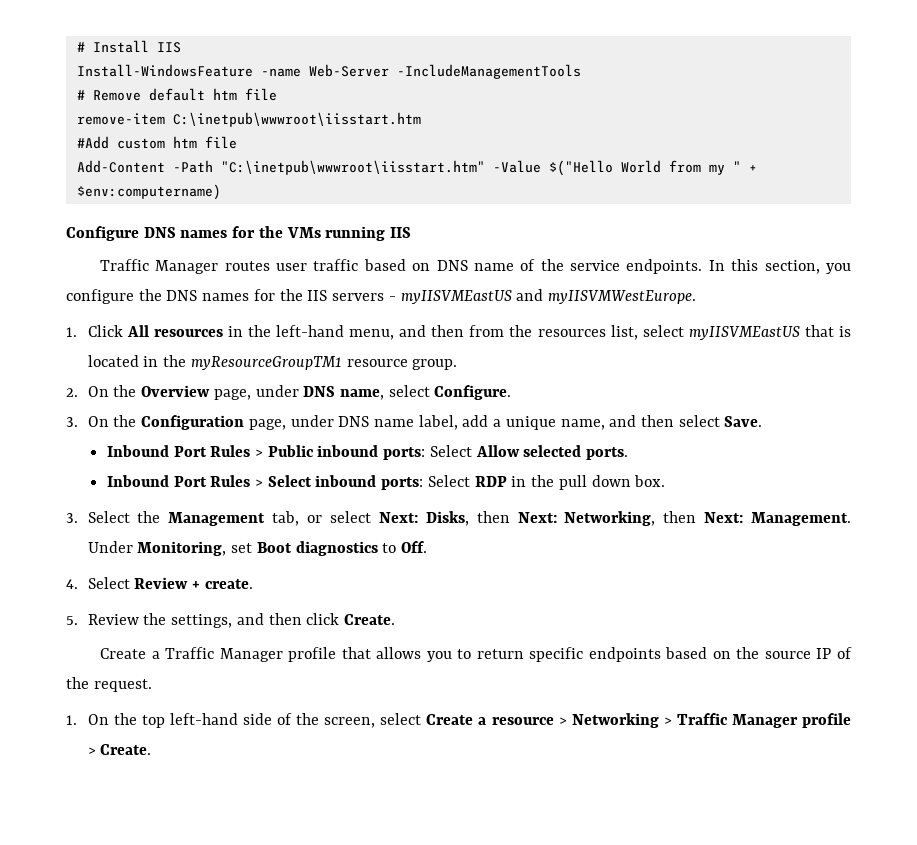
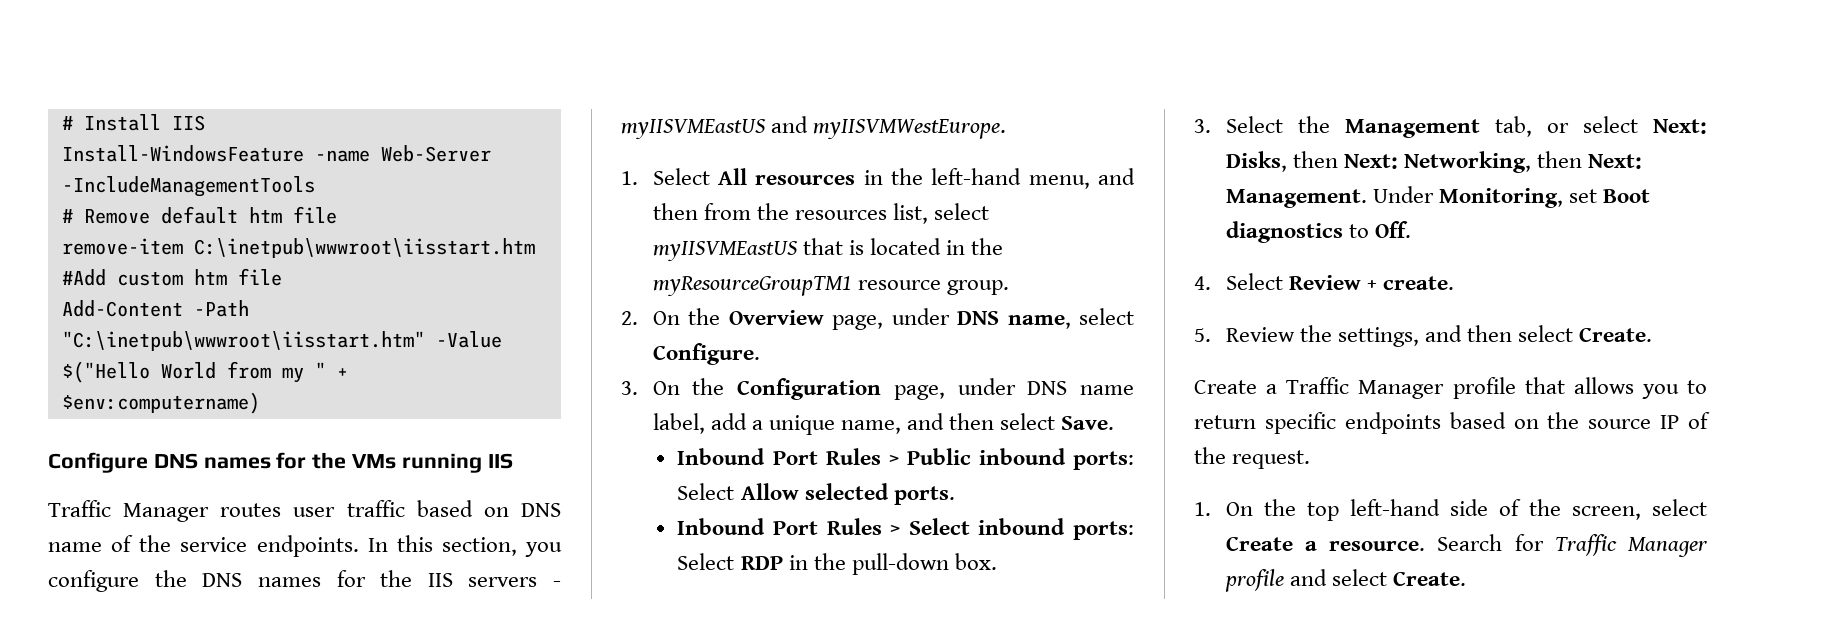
- 1. Click All resources in the left-hand menu, and then from the resources list, select myIISVMEastUS that is located in the myResourceGroupTM1 resource group.
+ 1. Select All resources in the left-hand menu, and then from the resources list, select myIISVMEastUS that is located in the myResourceGroupTM1 resource group.
- Inbound Port Rules > Select inbound ports: Select RDP in the pull down box.
+ Inbound Port Rules > Select inbound ports: Select RDP in the pull-down box.
- 5. Review the settings, and then click Create.
+ 5. Review the settings, and then select Create.
- 1. On the top left-hand side of the screen, select Create a resource > Networking > Traffic Manager profile > Create.
+ 1. On the top left-hand side of the screen, select Create a resource. Search for Traffic Manager profile and select Create.

